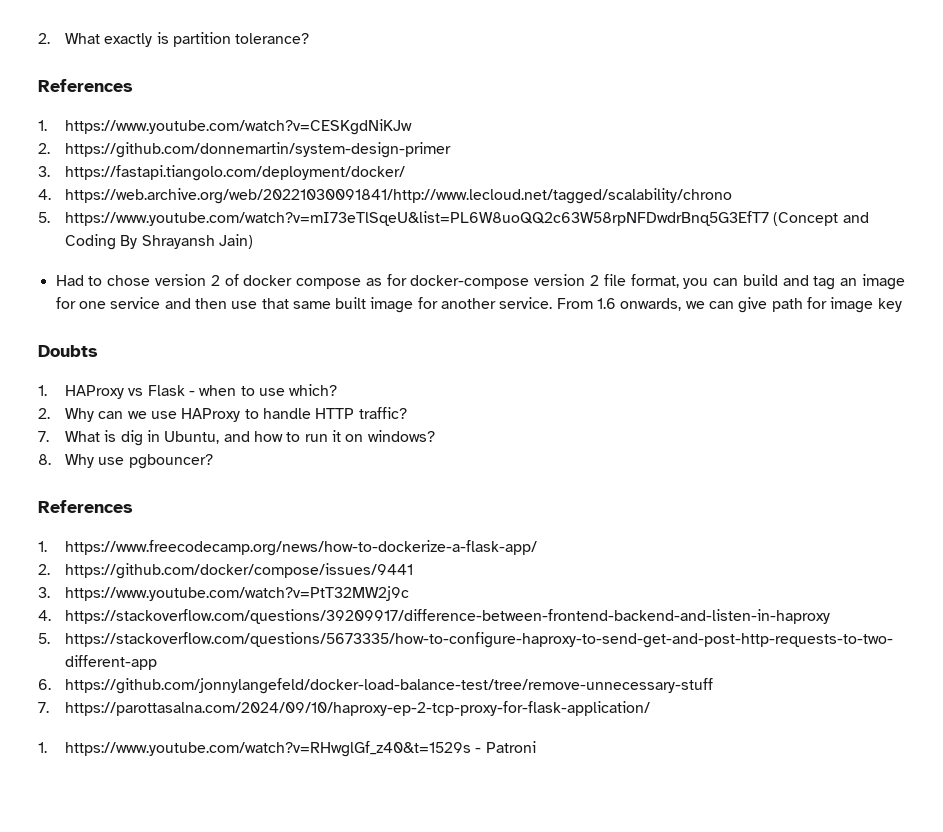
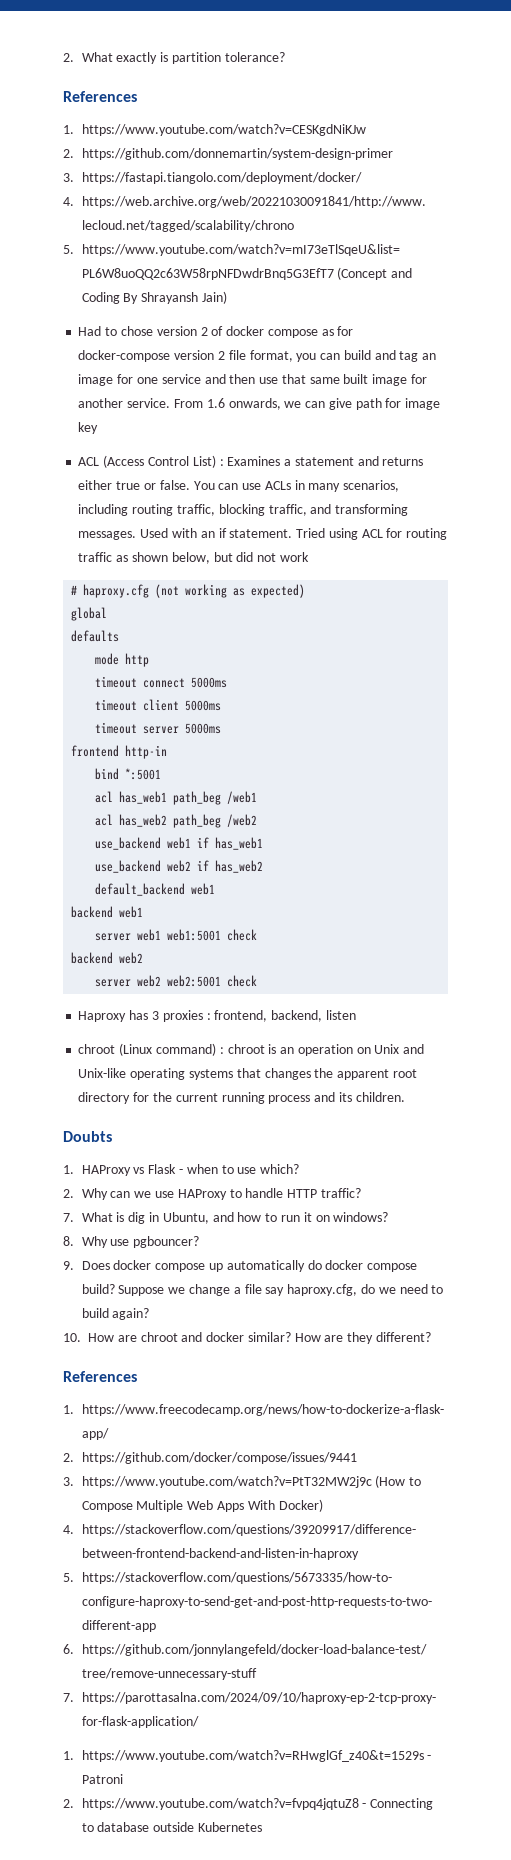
+ ACL (Access Control List) : Examines a statement and returns either true or false. You can use ACLs in many scenarios, including routing traffic, blocking traffic, and transforming messages. Used with an if statement. Tried using ACL for routing traffic as shown below, but did not work
+ # haproxy.cfg (not working as expected)
+ global
+ defaults
+ mode http
+ timeout connect 5000ms
+ timeout client 5000ms
+ timeout server 5000ms
+ frontend http-in
+ bind *:5001
+ acl has_web1 path_beg /web1
+ acl has_web2 path_beg /web2
+ use_backend web1 if has_web1
+ use_backend web2 if has_web2
+ default_backend web1
+ backend web1
+ server web1 web1:5001 check
+ backend web2
+ server web2 web2:5001 check
+ Haproxy has 3 proxies : frontend, backend, listen
+ chroot (Linux command) : chroot is an operation on Unix and Unix-like operating systems that changes the apparent root directory for the current running process and its children.
+ 9. Does docker compose up automatically do docker compose build? Suppose we change a file say haproxy.cfg, do we need to build again?
+ 10. How are chroot and docker similar? How are they different?
- 3. https://www.youtube.com/watch?v=PtT32MW2j9c
+ 3. https://www.youtube.com/watch?v=PtT32MW2j9c (How to Compose Multiple Web Apps With Docker)
+ 2. https://www.youtube.com/watch?v=fvpq4jqtuZ8 - Connecting to database outside Kubernetes

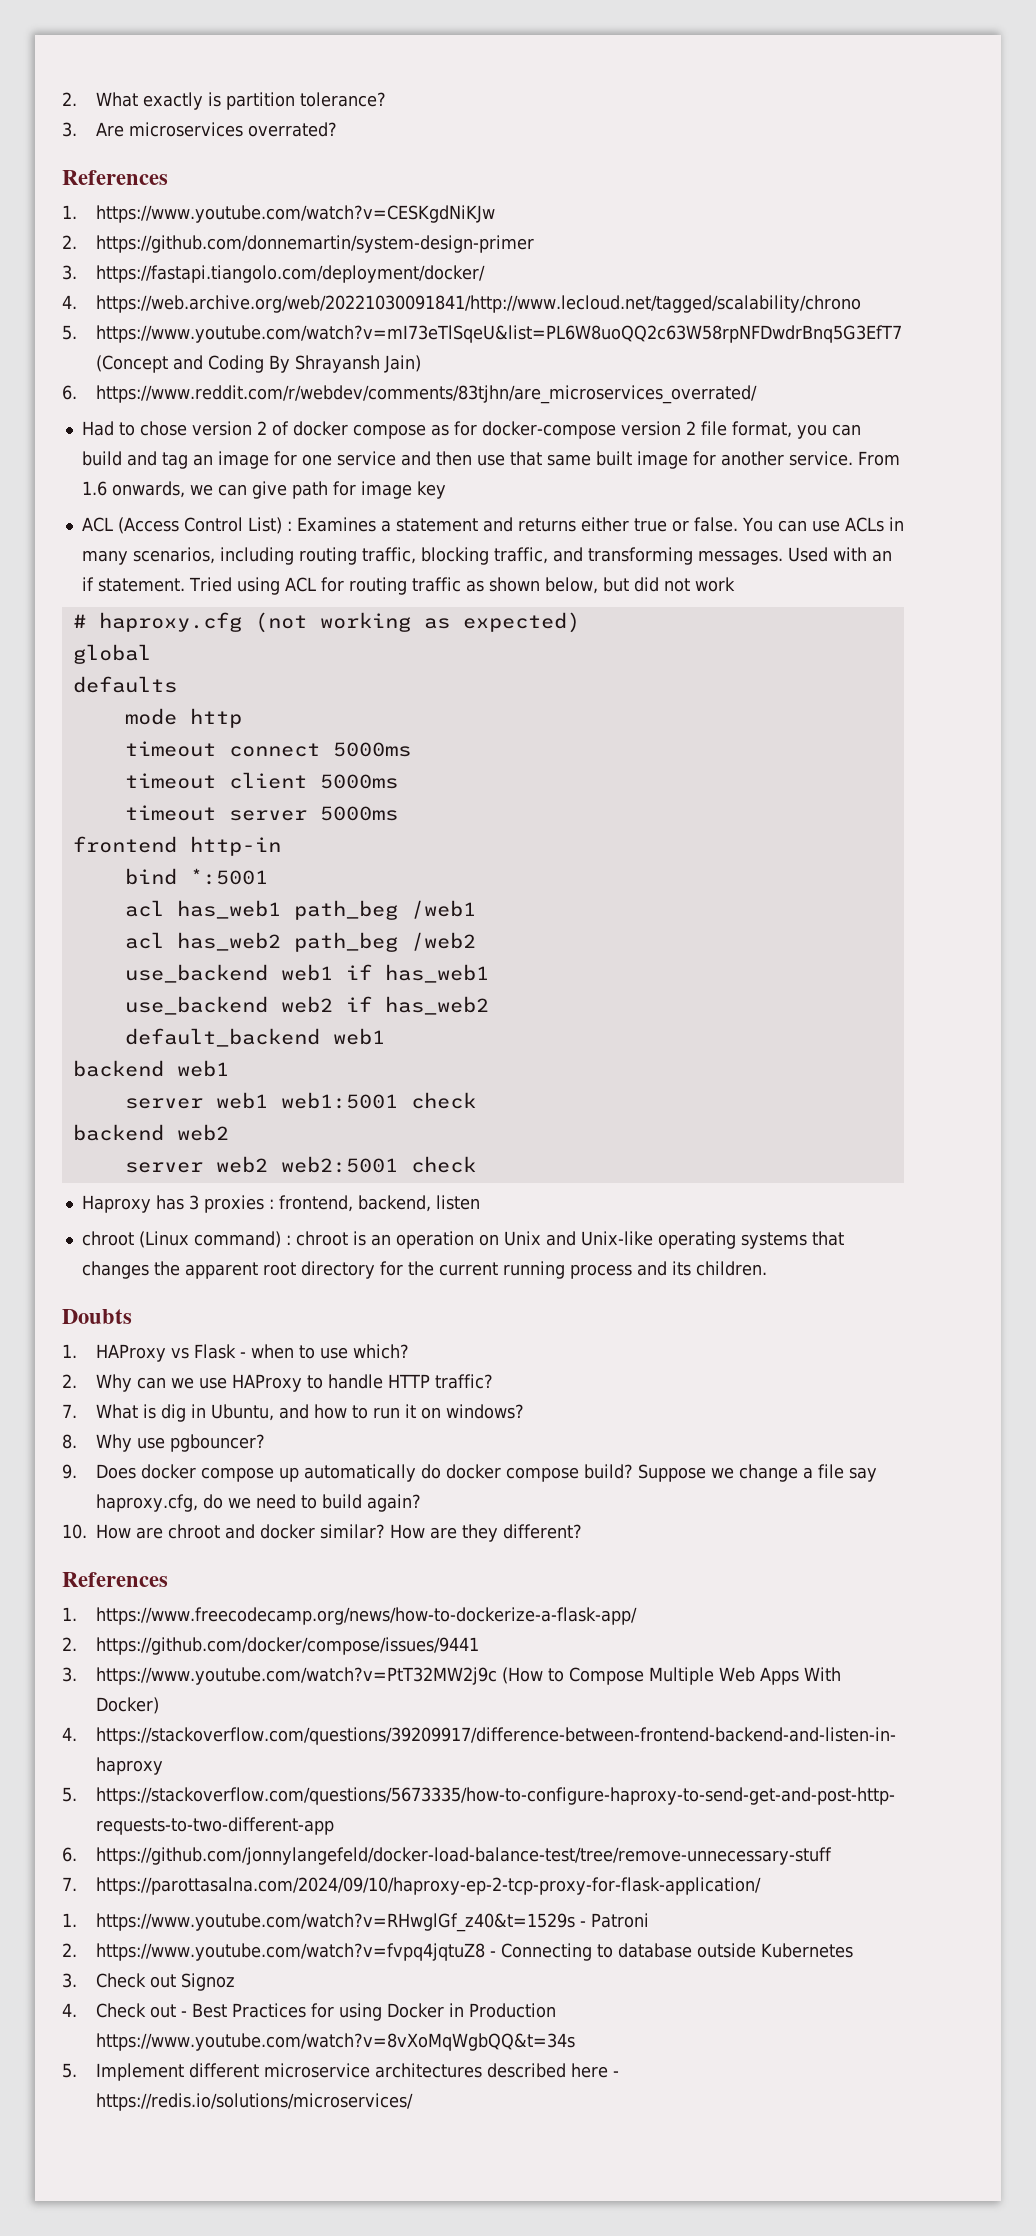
+ 3. Are microservices overrated?
+ 6. https://www.reddit.com/r/webdev/comments/83tjhn/are_microservices_overrated/
+ 3. Check out Signoz
+ 4. Check out - Best Practices for using Docker in Production https://www.youtube.com/watch?v=8vXoMqWgbQQ&t=34s
+ 5. Implement different microservice architectures described here - https://redis.io/solutions/microservices/

